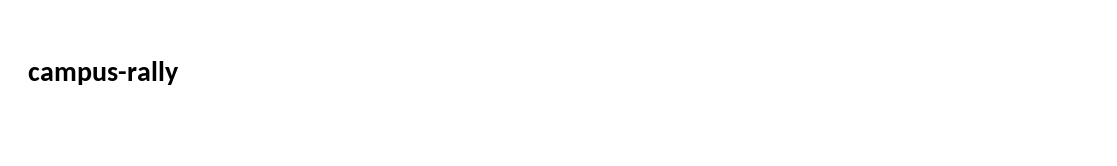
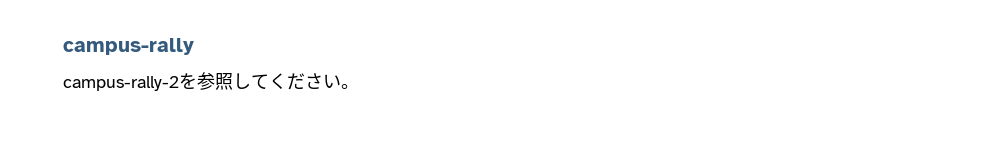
+ campus-rally-2を参照してください。

